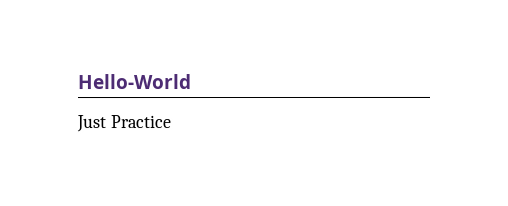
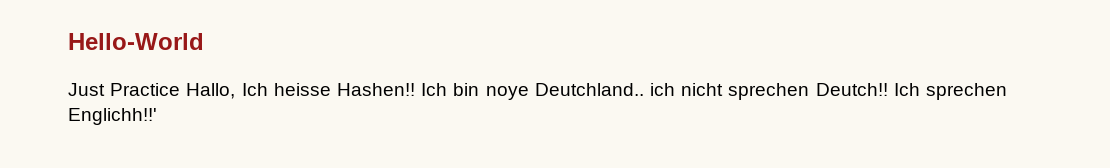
- Just Practice
+ Just Practice Hallo, Ich heisse Hashen!! Ich bin noye Deutchland.. ich nicht sprechen Deutch!! Ich sprechen Englichh!!'

